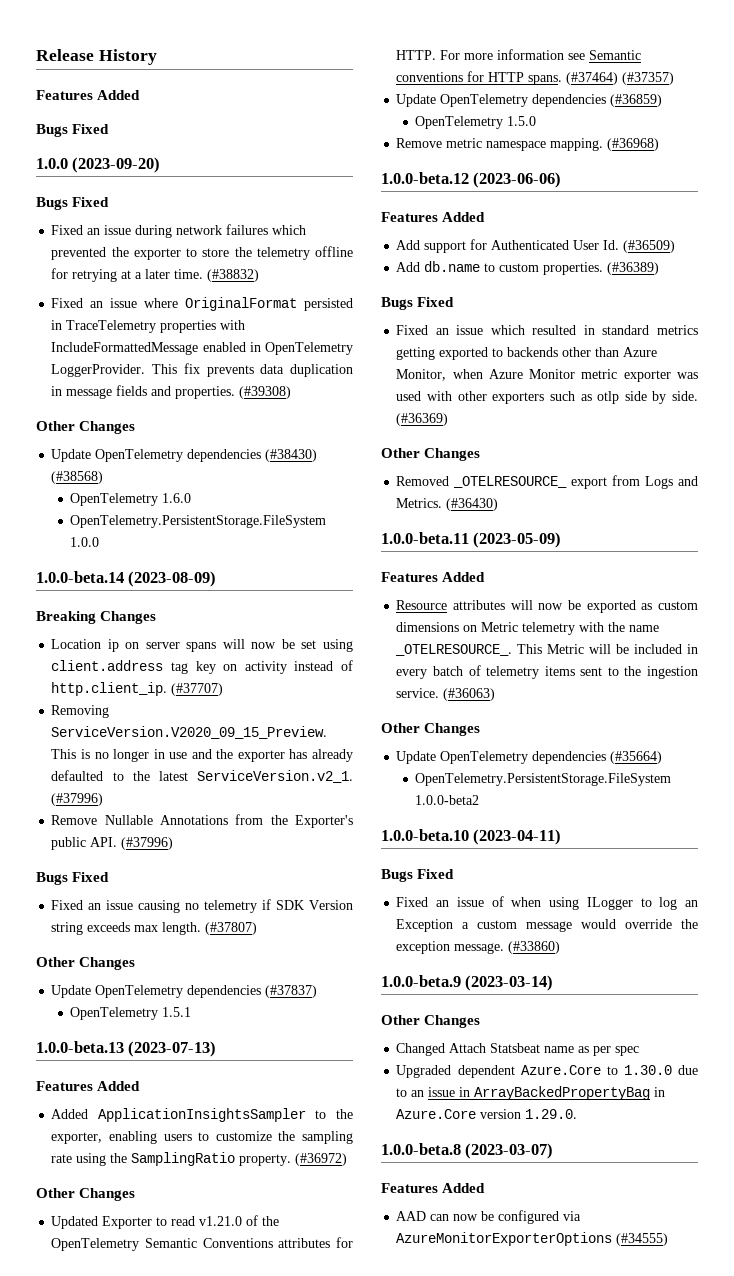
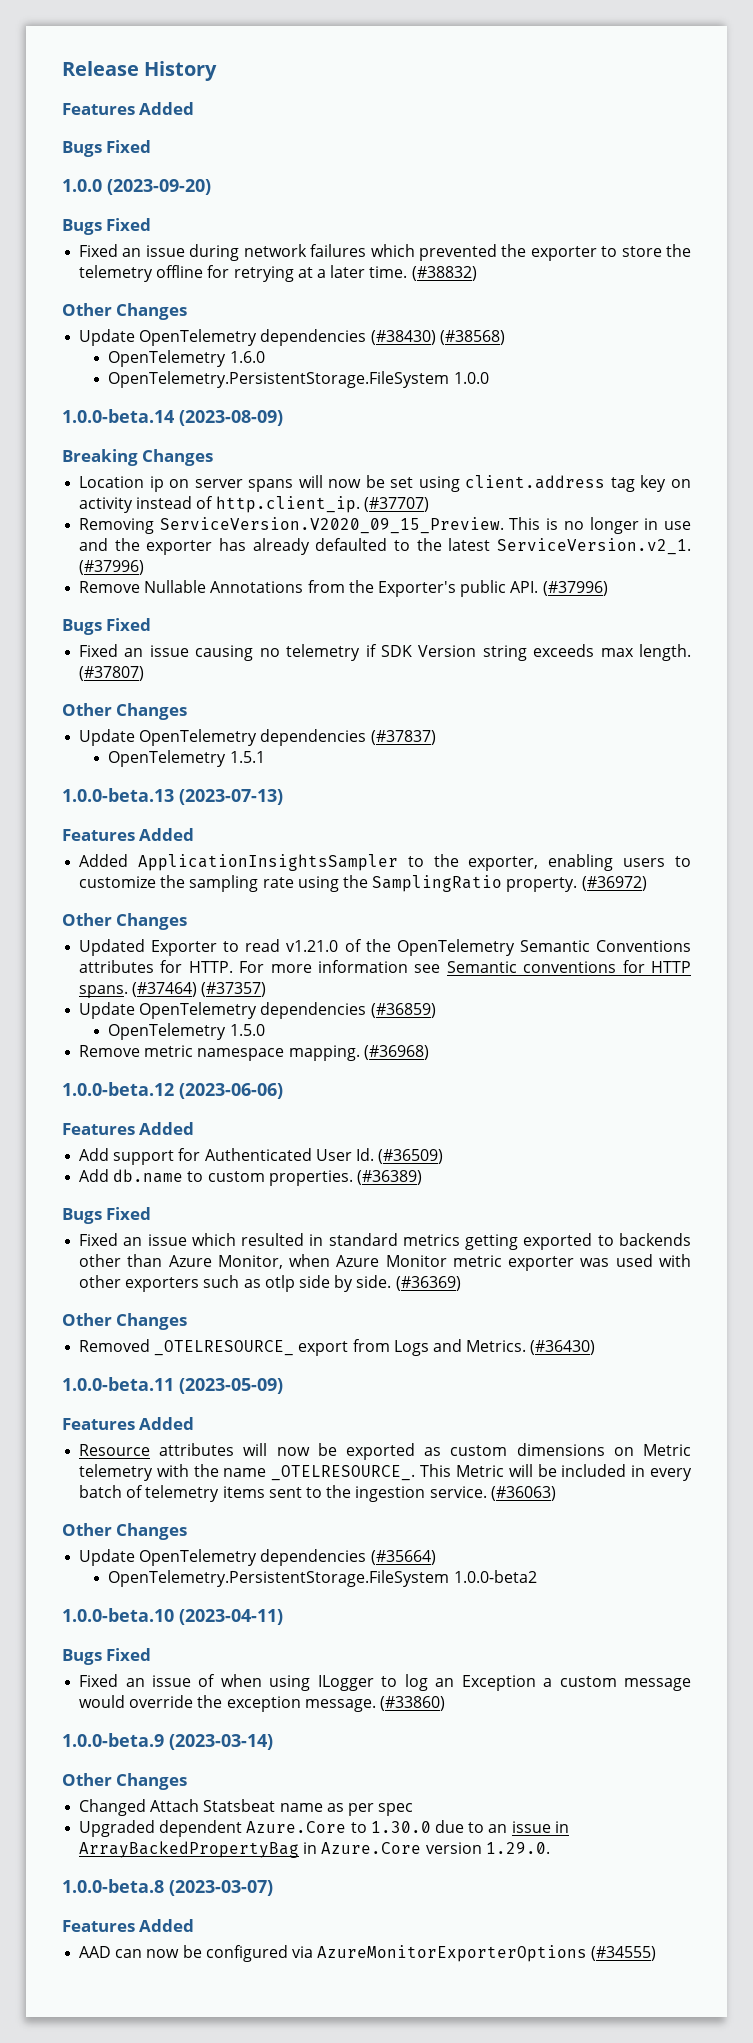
- Fixed an issue where OriginalFormat persisted in TraceTelemetry properties with IncludeFormattedMessage enabled in OpenTelemetry LoggerProvider. This fix prevents data duplication in message fields and properties. (#39308)

